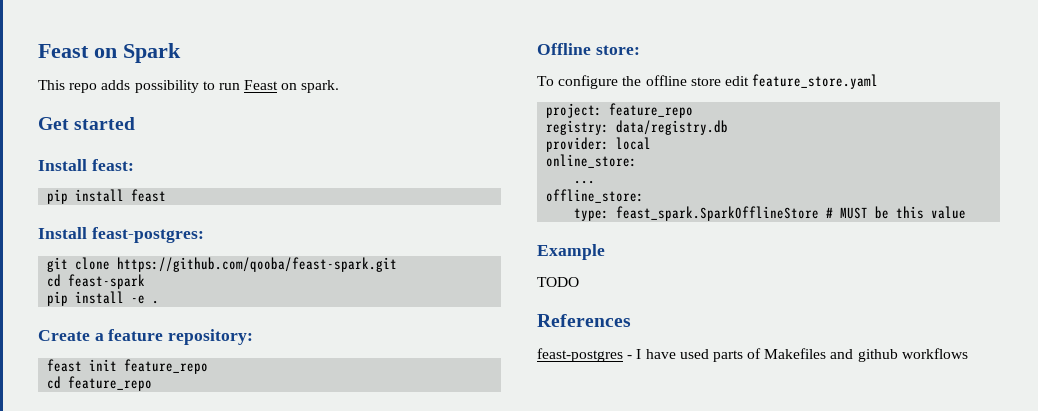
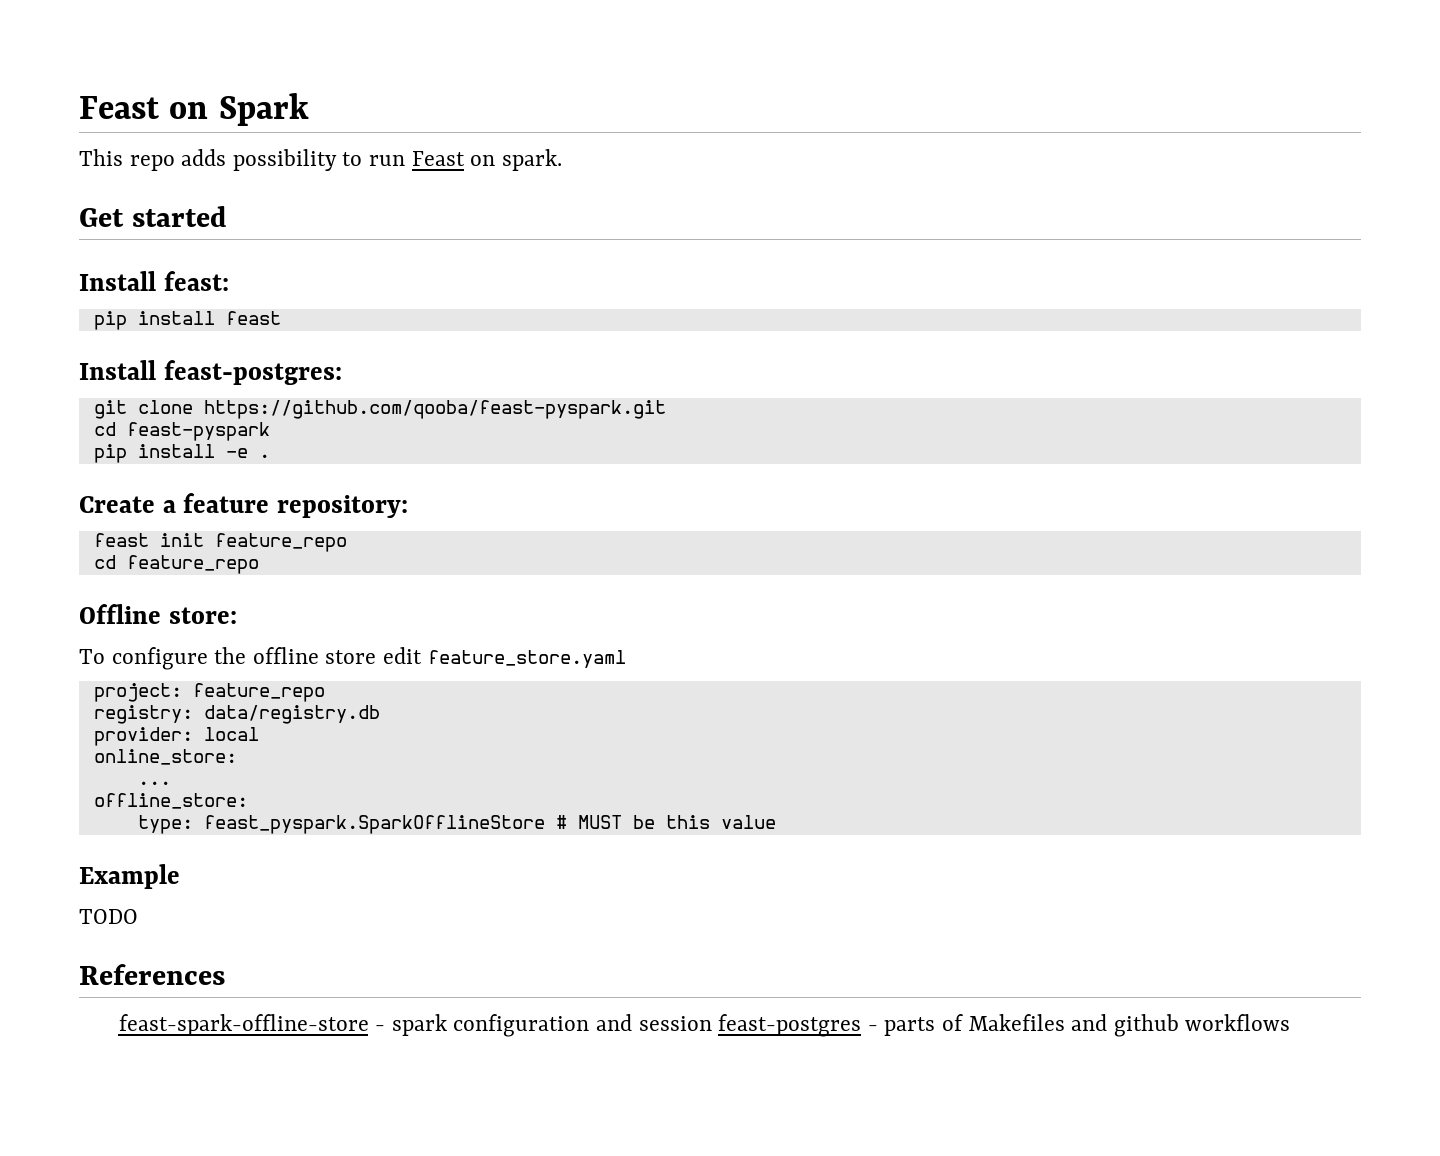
- git clone https://github.com/qooba/feast-spark.git
- cd feast-spark
+ git clone https://github.com/qooba/feast-pyspark.git
+ cd feast-pyspark
- type: feast_spark.SparkOfflineStore # MUST be this value
+ type: feast_pyspark.SparkOfflineStore # MUST be this value
- feast-postgres - I have used parts of Makefiles and github workflows
+ feast-spark-offline-store - spark configuration and session feast-postgres - parts of Makefiles and github workflows

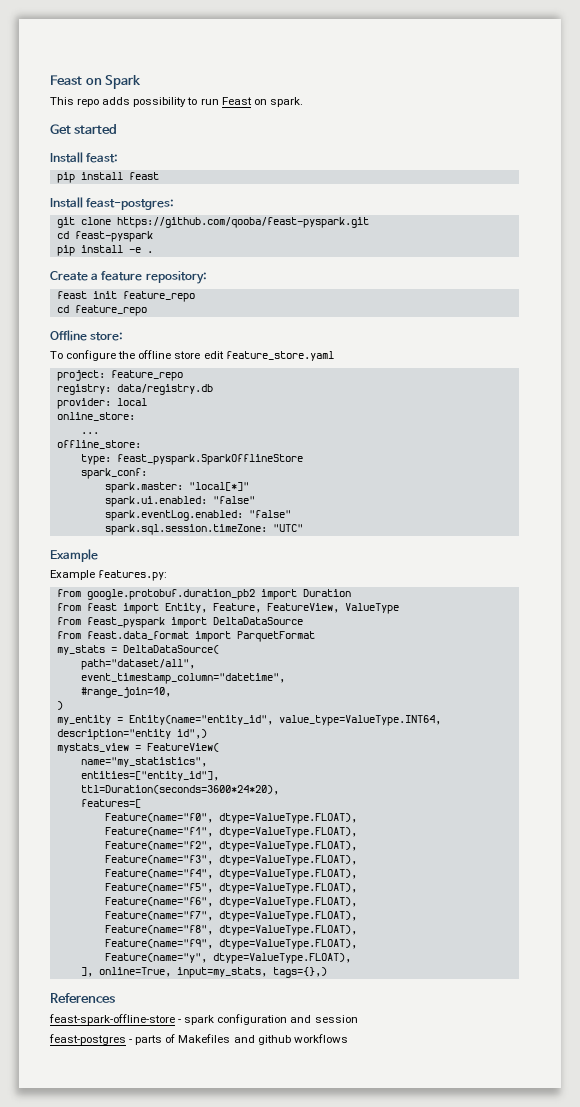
- type: feast_pyspark.SparkOfflineStore # MUST be this value
+ type: feast_pyspark.SparkOfflineStore
+ spark_conf:
+ spark.master: "local[*]"
+ spark.ui.enabled: "false"
+ spark.eventLog.enabled: "false"
+ spark.sql.session.timeZone: "UTC"
  Example
- TODO
+ Example features.py:
+ from google.protobuf.duration_pb2 import Duration
+ from feast import Entity, Feature, FeatureView, ValueType
+ from feast_pyspark import DeltaDataSource
+ from feast.data_format import ParquetFormat
+ my_stats = DeltaDataSource(
+ path="dataset/all",
+ event_timestamp_column="datetime",
+ #range_join=10,
+ )
+ my_entity = Entity(name="entity_id", value_type=ValueType.INT64, description="entity id",)
+ mystats_view = FeatureView(
+ name="my_statistics",
+ entities=["entity_id"],
+ ttl=Duration(seconds=3600*24*20),
+ features=[
+ Feature(name="f0", dtype=ValueType.FLOAT),
+ Feature(name="f1", dtype=ValueType.FLOAT),
+ Feature(name="f2", dtype=ValueType.FLOAT),
+ Feature(name="f3", dtype=ValueType.FLOAT),
+ Feature(name="f4", dtype=ValueType.FLOAT),
+ Feature(name="f5", dtype=ValueType.FLOAT),
+ Feature(name="f6", dtype=ValueType.FLOAT),
+ Feature(name="f7", dtype=ValueType.FLOAT),
+ Feature(name="f8", dtype=ValueType.FLOAT),
+ Feature(name="f9", dtype=ValueType.FLOAT),
+ Feature(name="y", dtype=ValueType.FLOAT),
+ ], online=True, input=my_stats, tags={},)
- feast-spark-offline-store - spark configuration and session feast-postgres - parts of Makefiles and github workflows
+ feast-spark-offline-store - spark configuration and session
+ feast-postgres - parts of Makefiles and github workflows

